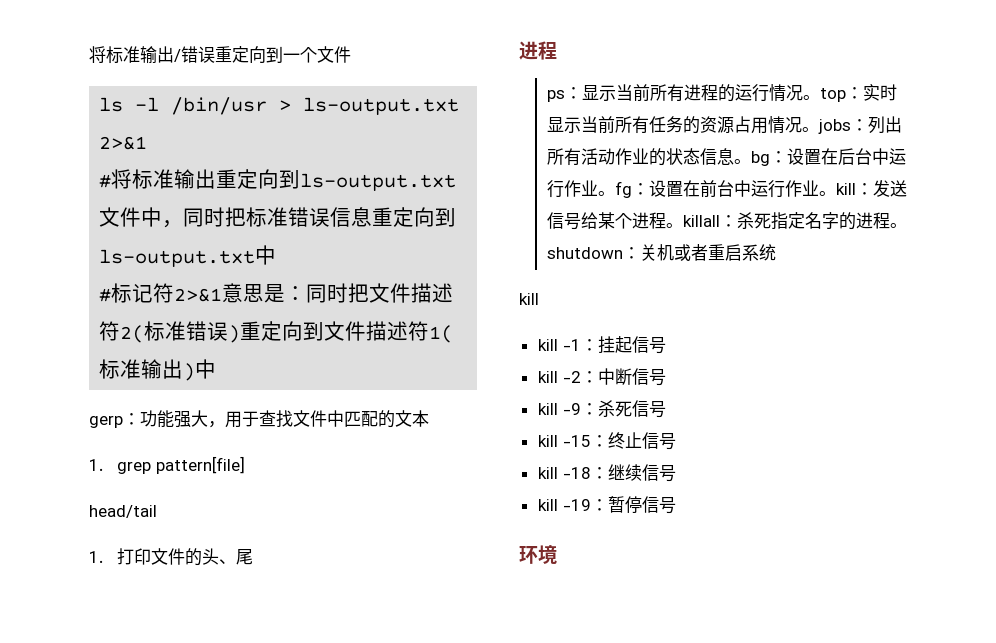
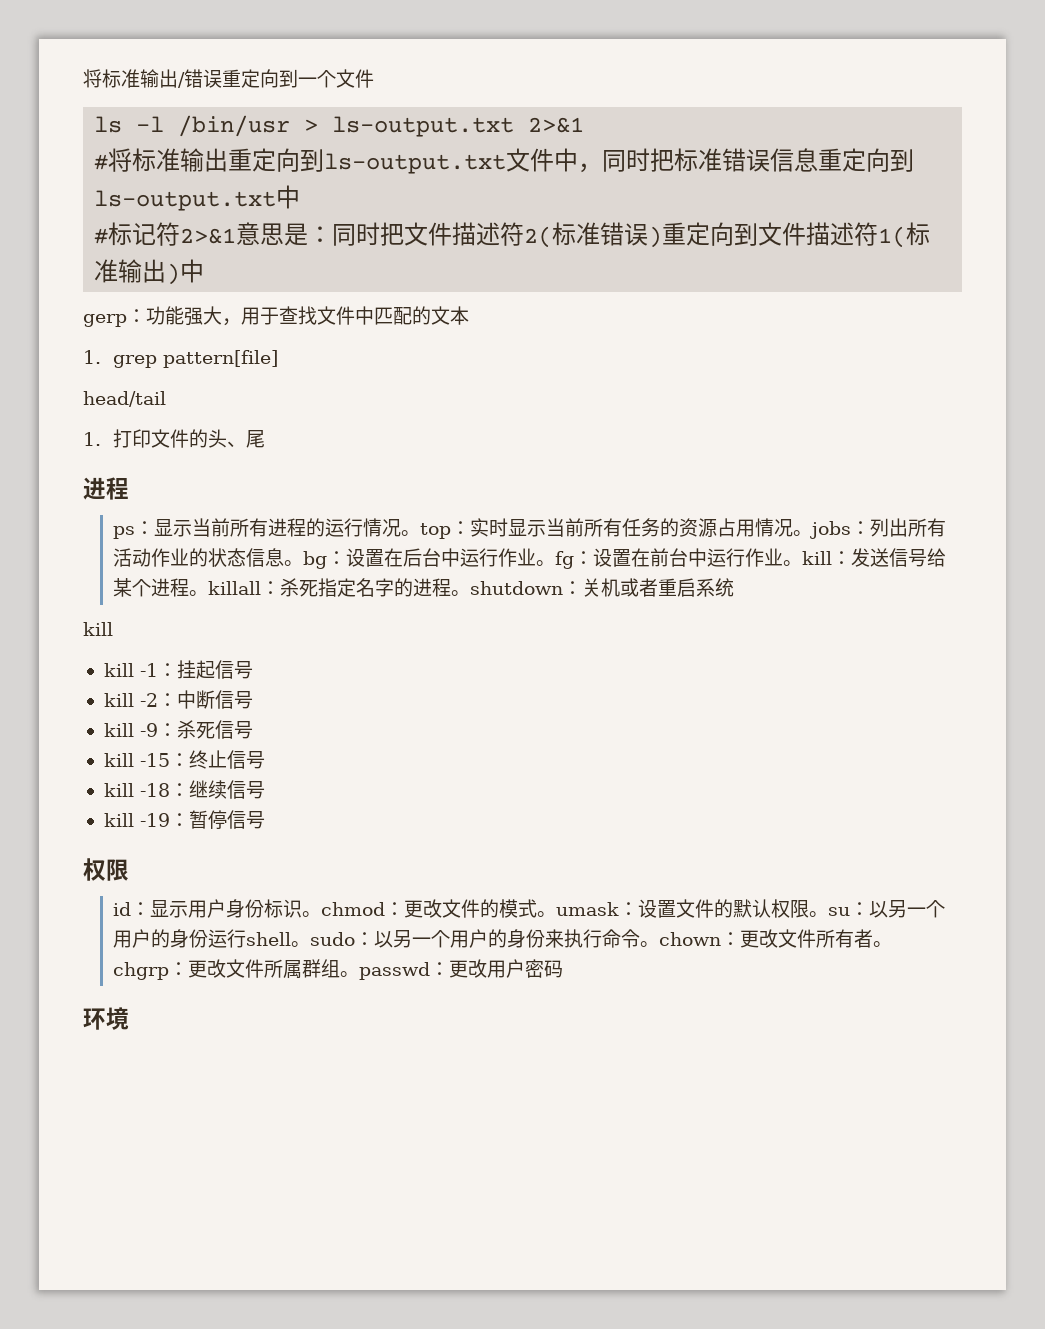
  kill -19：暂停信号
+ 权限
+ id：显示用户身份标识。chmod：更改文件的模式。umask：设置文件的默认权限。su：以另一个用户的身份运行shell。sudo：以另一个用户的身份来执行命令。chown：更改文件所有者。chgrp：更改文件所属群组。passwd：更改用户密码

